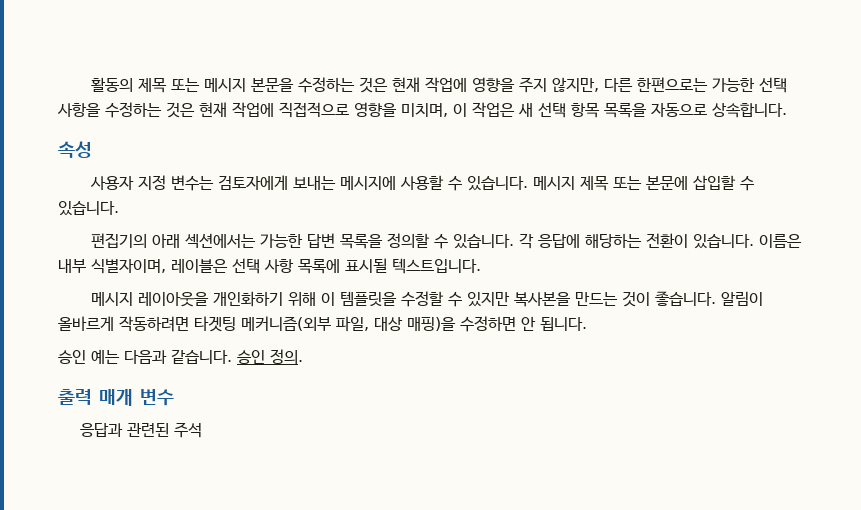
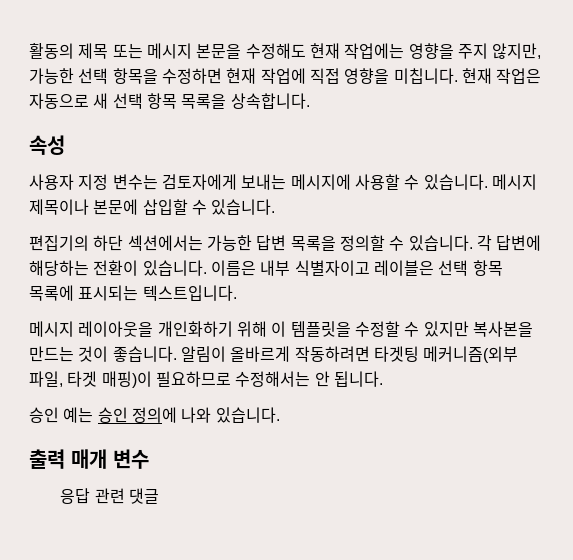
- 활동의 제목 또는 메시지 본문을 수정하는 것은 현재 작업에 영향을 주지 않지만, 다른 한편으로는 가능한 선택 사항을 수정하는 것은 현재 작업에 직접적으로 영향을 미치며, 이 작업은 새 선택 항목 목록을 자동으로 상속합니다.
+ 활동의 제목 또는 메시지 본문을 수정해도 현재 작업에는 영향을 주지 않지만, 가능한 선택 항목을 수정하면 현재 작업에 직접 영향을 미칩니다. 현재 작업은 자동으로 새 선택 항목 목록을 상속합니다.
- 메시지 제목 또는 본문에 삽입할 수 있습니다.
+ 메시지 제목이나 본문에 삽입할 수 있습니다.
- 편집기의 아래 섹션에서는 가능한 답변 목록을 정의할 수 있습니다.
+ 편집기의 하단 섹션에서는 가능한 답변 목록을 정의할 수 있습니다.
- 각 응답에 해당하는 전환이 있습니다.
+ 각 답변에 해당하는 전환이 있습니다.
- 이름은 내부 식별자이며, 레이블은 선택 사항 목록에 표시될 텍스트입니다.
+ 이름은 내부 식별자이고 레이블은 선택 항목 목록에 표시되는 텍스트입니다.
- 알림이 올바르게 작동하려면 타겟팅 메커니즘(외부 파일, 대상 매핑)을 수정하면 안 됩니다.
+ 알림이 올바르게 작동하려면 타겟팅 메커니즘(외부 파일, 타겟 매핑)이 필요하므로 수정해서는 안 됩니다.
- 승인 예는 다음과 같습니다. 승인 정의.
+ 승인 예는 승인 정의에 나와 있습니다.
- 응답과 관련된 주석
+ 응답 관련 댓글

